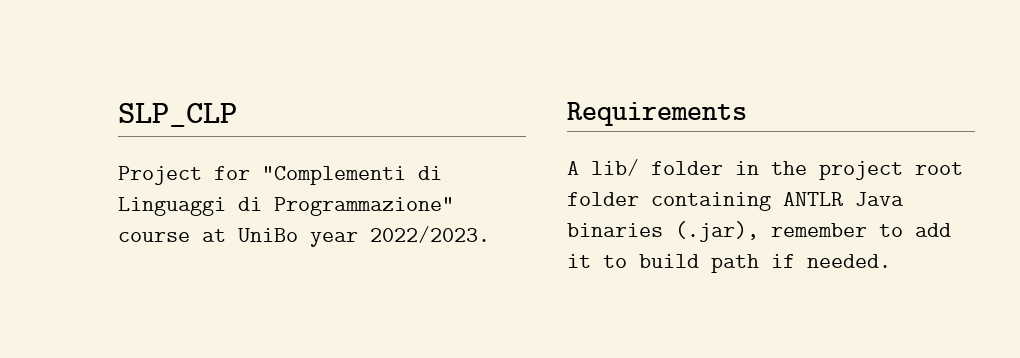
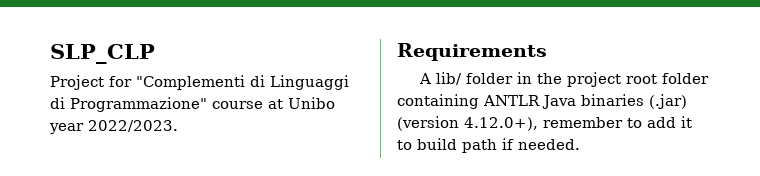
- Project for "Complementi di Linguaggi di Programmazione" course at UniBo year 2022/2023.
+ Project for "Complementi di Linguaggi di Programmazione" course at Unibo year 2022/2023.
- A lib/ folder in the project root folder containing ANTLR Java binaries (.jar), remember to add it to build path if needed.
+ A lib/ folder in the project root folder containing ANTLR Java binaries (.jar) (version 4.12.0+), remember to add it to build path if needed.

